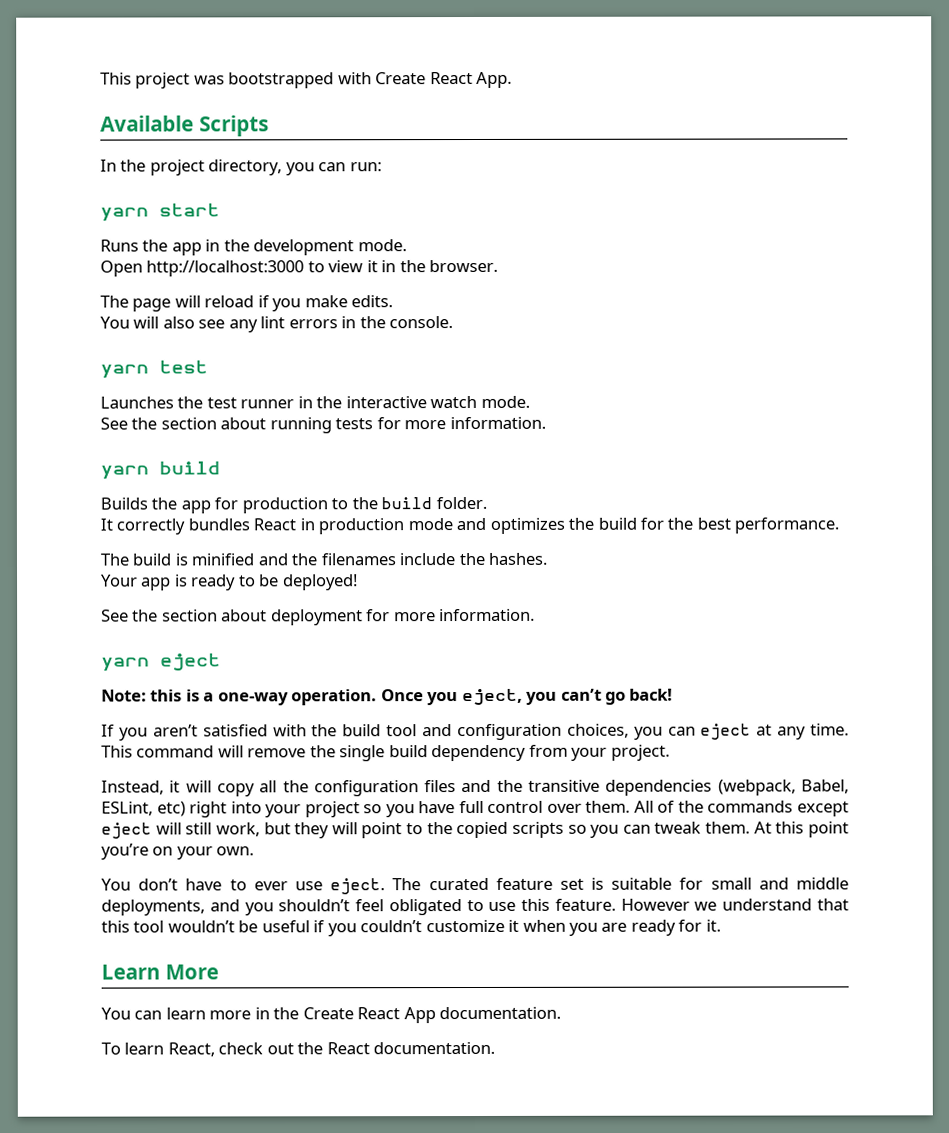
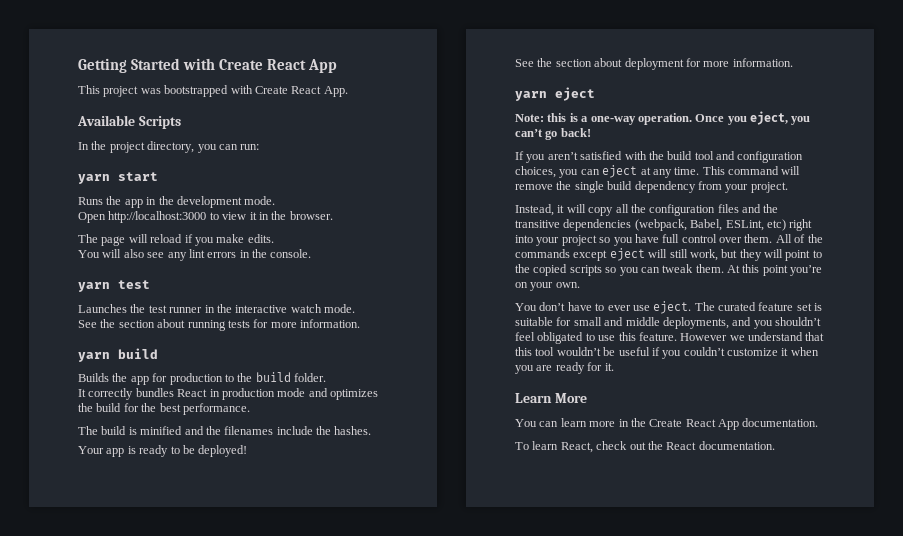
+ Getting Started with Create React App

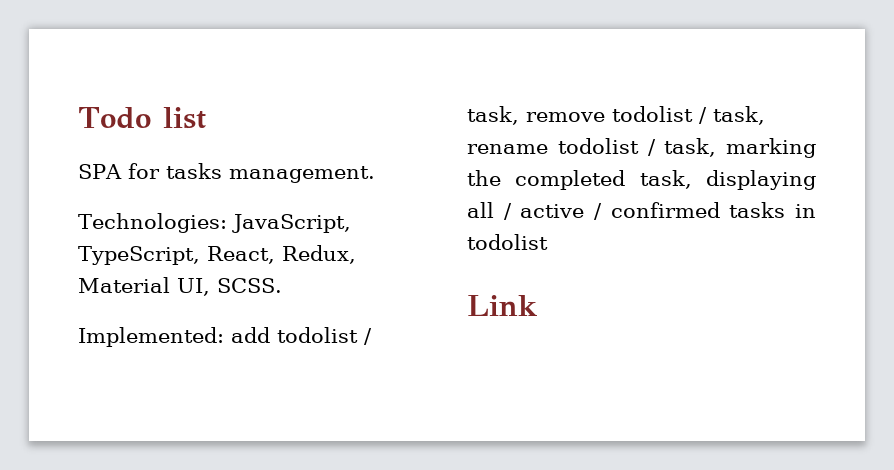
- Getting Started with Create React App
- This project was bootstrapped with Create React App.
- Available Scripts
- In the project directory, you can run:
- yarn start
- Runs the app in the development mode.
- Open http://localhost:3000 to view it in the browser.
- The page will reload if you make edits.
- You will also see any lint errors in the console.
- yarn test
- Launches the test runner in the interactive watch mode.
- See the section about running tests for more information.
- yarn build
- Builds the app for production to the build folder.
- It correctly bundles React in production mode and optimizes the build for the best performance.
- The build is minified and the filenames include the hashes.
- Your app is ready to be deployed!
- See the section about deployment for more information.
- yarn eject
- Note: this is a one-way operation. Once you eject, you can’t go back!
- If you aren’t satisfied with the build tool and configuration choices, you can eject at any time. This command will remove the single build dependency from your project.
- Instead, it will copy all the configuration files and the transitive dependencies (webpack, Babel, ESLint, etc) right into your project so you have full control over them. All of the commands except eject will still work, but they will point to the copied scripts so you can tweak them. At this point you’re on your own.
- You don’t have to ever use eject. The curated feature set is suitable for small and middle deployments, and you shouldn’t feel obligated to use this feature. However we understand that this tool wouldn’t be useful if you couldn’t customize it when you are ready for it.
- Learn More
- You can learn more in the Create React App documentation.
- To learn React, check out the React documentation.
+ Todo list
+ SPA for tasks management.
+ Technologies: JavaScript, TypeScript, React, Redux, Material UI, SCSS.
+ Implemented: add todolist / task, remove todolist / task, rename todolist / task, marking the completed task, displaying all / active / confirmed tasks in todolist
+ Link

